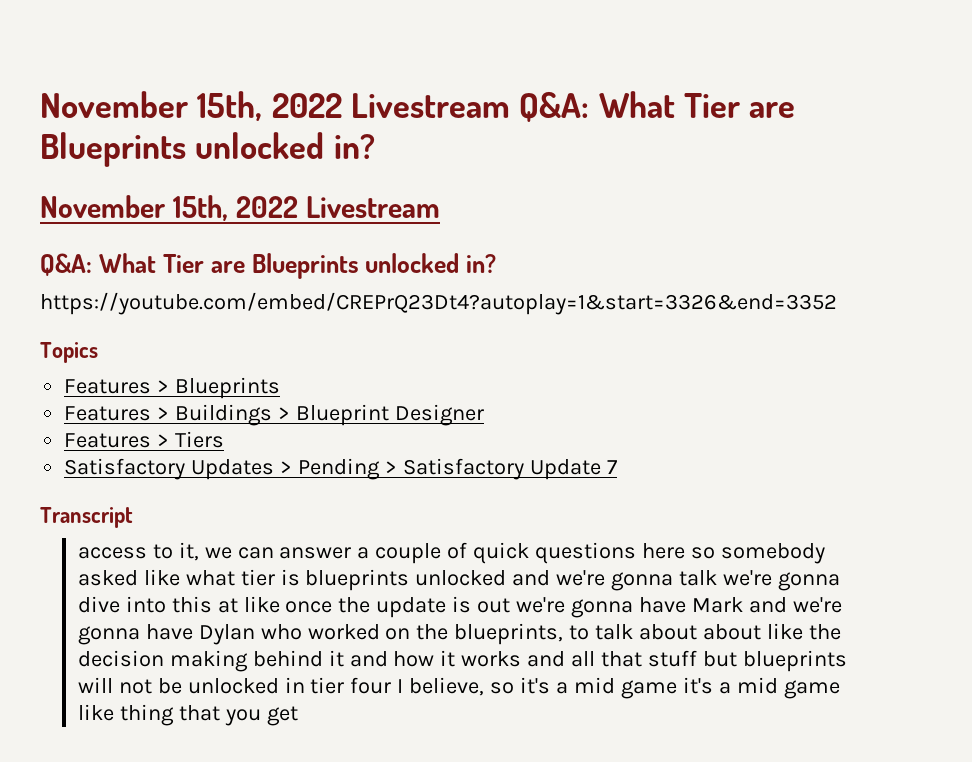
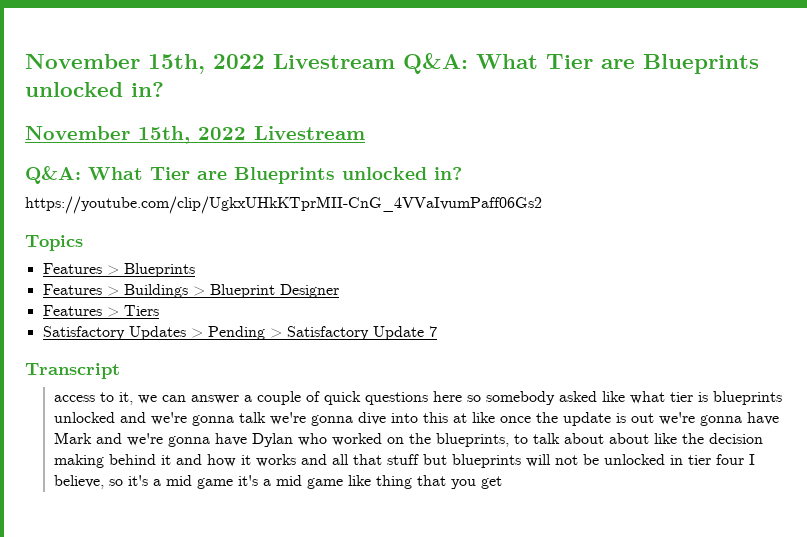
- https://youtube.com/embed/CREPrQ23Dt4?autoplay=1&start=3326&end=3352
+ https://youtube.com/clip/UgkxUHkKTprMII-CnG_4VVaIvumPaff06Gs2

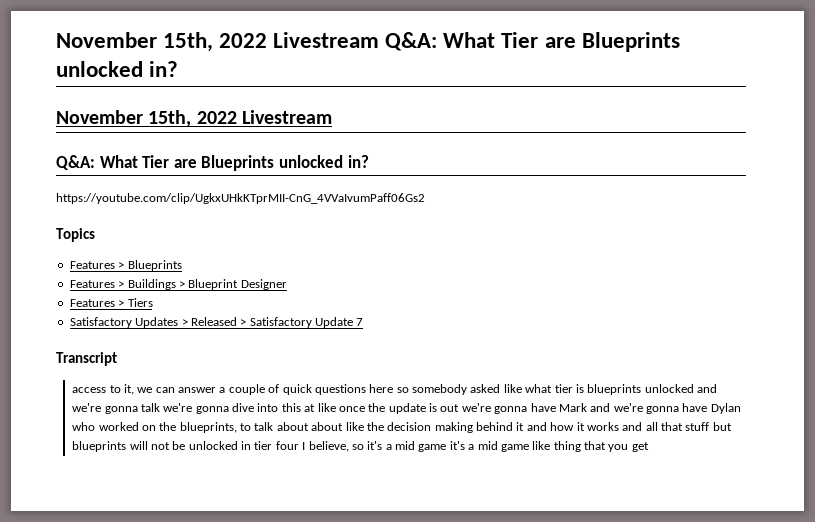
- Satisfactory Updates > Pending > Satisfactory Update 7
+ Satisfactory Updates > Released > Satisfactory Update 7

